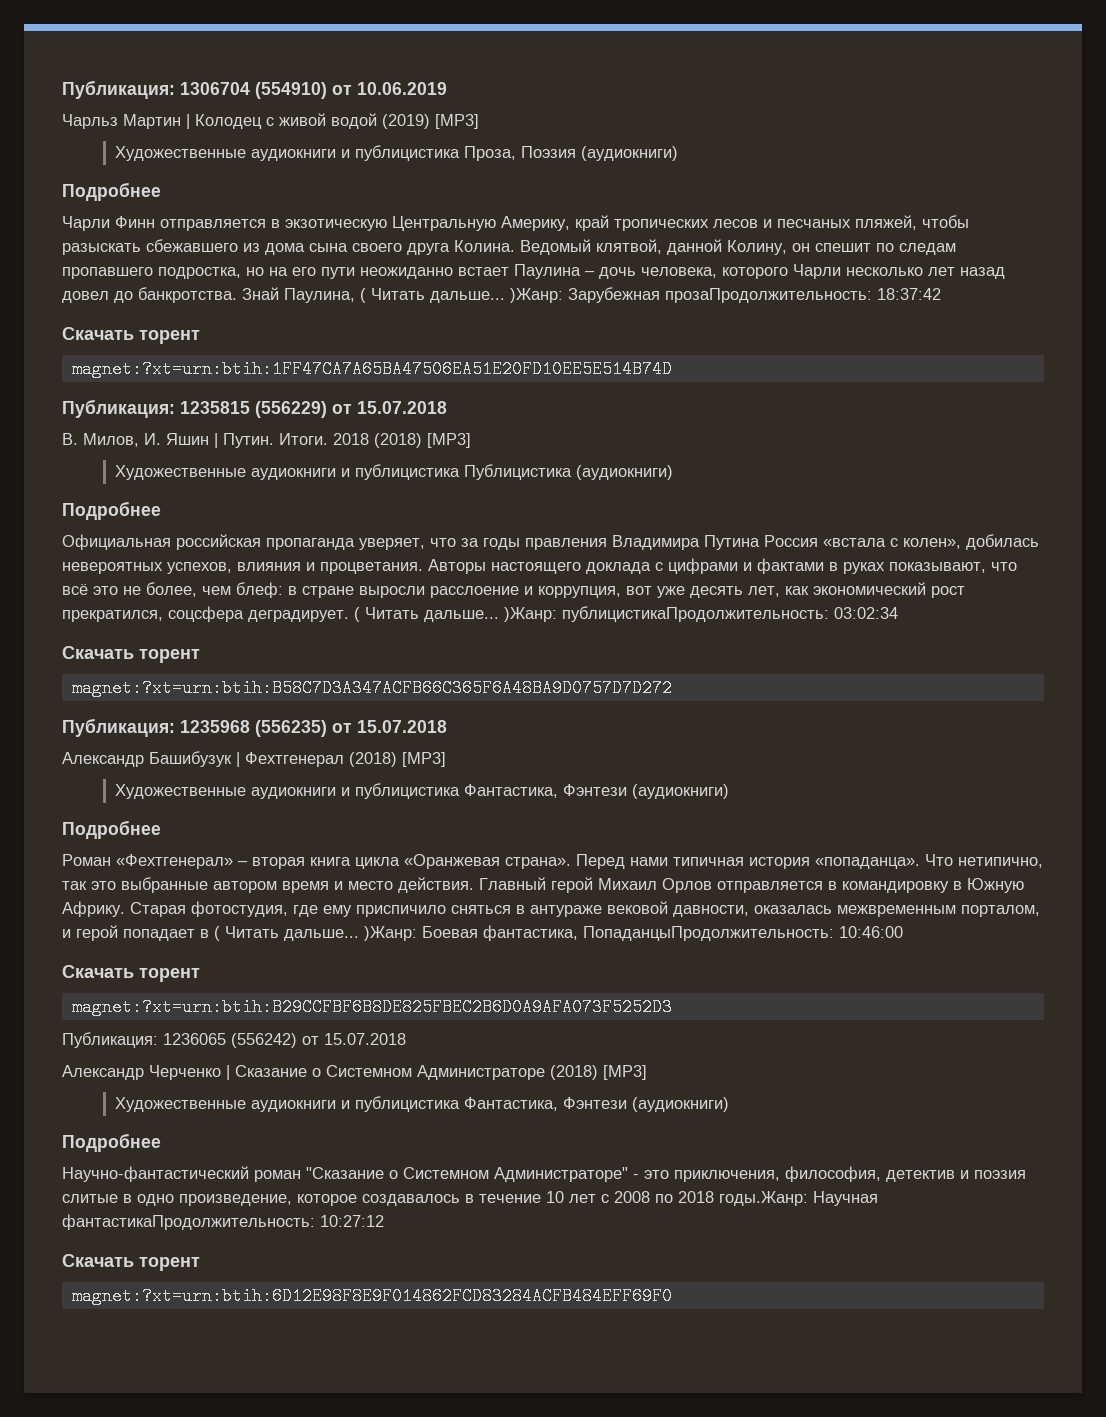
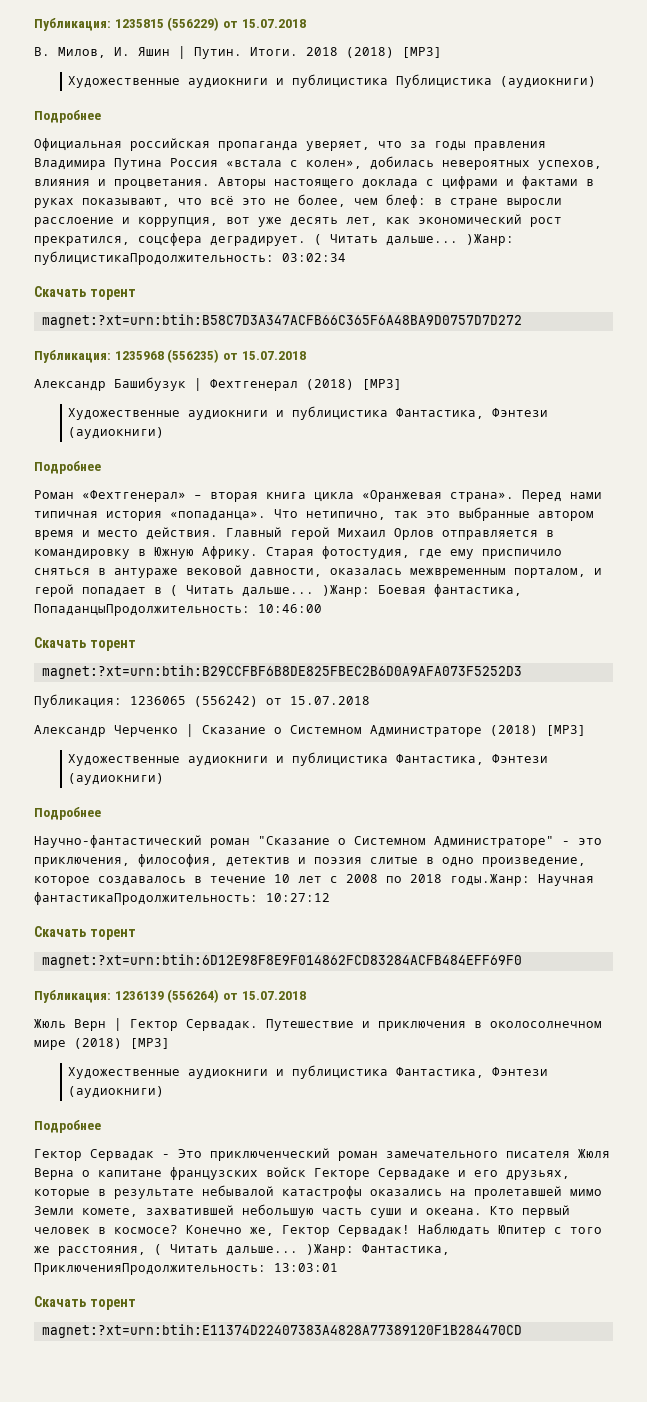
- Публикация: 1306704 (554910) от 10.06.2019
- Чарльз Мартин | Колодец с живой водой (2019) [MP3]
- Художественные аудиокниги и публицистика Проза, Поэзия (аудиокниги)
- Подробнее
- Чарли Финн отправляется в экзотическую Центральную Америку, край тропических лесов и песчаных пляжей, чтобы разыскать сбежавшего из дома сына своего друга Колина. Ведомый клятвой, данной Колину, он спешит по следам пропавшего подростка, но на его пути неожиданно встает Паулина – дочь человека, которого Чарли несколько лет назад довел до банкротства. Знай Паулина, ( Читать дальше... )Жанр: Зарубежная прозаПродолжительность: 18:37:42
- Скачать торент
- magnet:?xt=urn:btih:1FF47CA7A65BA47506EA51E20FD10EE5E514B74D
+ Публикация: 1236139 (556264) от 15.07.2018
+ Жюль Верн | Гектор Сервадак. Путешествие и приключения в околосолнечном мире (2018) [MP3]
+ Художественные аудиокниги и публицистика Фантастика, Фэнтези (аудиокниги)
+ Подробнее
+ Гектор Сервадак - Это приключенческий роман замечательного писателя Жюля Верна о капитане французских войск Гекторе Сервадаке и его друзьях, которые в результате небывалой катастрофы оказались на пролетавшей мимо Земли комете, захватившей небольшую часть суши и океана. Кто первый человек в космосе? Конечно же, Гектор Сервадак! Наблюдать Юпитер с того же расстояния, ( Читать дальше... )Жанр: Фантастика, ПриключенияПродолжительность: 13:03:01
+ Скачать торент
+ magnet:?xt=urn:btih:E11374D22407383A4828A77389120F1B284470CD

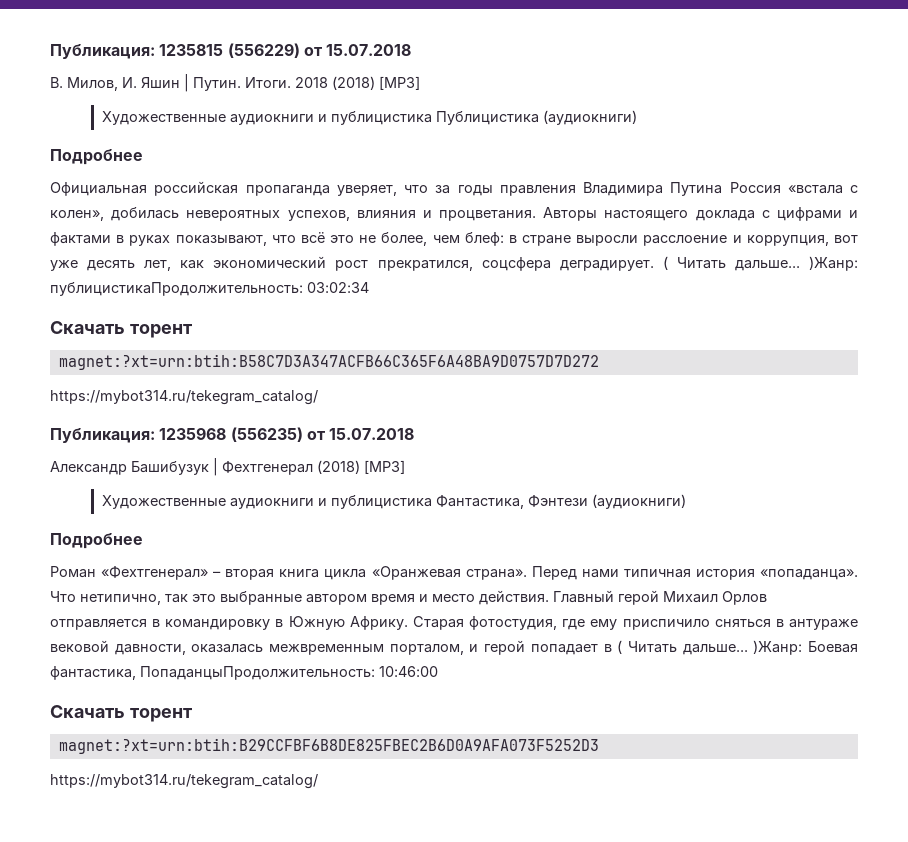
  magnet:?xt=urn:btih:B58C7D3A347ACFB66C365F6A48BA9D0757D7D272
+ https://mybot314.ru/tekegram_catalog/
  magnet:?xt=urn:btih:B29CCFBF6B8DE825FBEC2B6D0A9AFA073F5252D3
- Публикация: 1236065 (556242) от 15.07.2018
- Александр Черченко | Сказание о Системном Администраторе (2018) [MP3]
- Художественные аудиокниги и публицистика Фантастика, Фэнтези (аудиокниги)
- Подробнее
- Научно-фантастический роман "Сказание о Системном Администраторе" - это приключения, философия, детектив и поэзия слитые в одно произведение, которое создавалось в течение 10 лет с 2008 по 2018 годы.Жанр: Научная фантастикаПродолжительность: 10:27:12
- Скачать торент
- magnet:?xt=urn:btih:6D12E98F8E9F014862FCD83284ACFB484EFF69F0
- Публикация: 1236139 (556264) от 15.07.2018
- Жюль Верн | Гектор Сервадак. Путешествие и приключения в околосолнечном мире (2018) [MP3]
- Художественные аудиокниги и публицистика Фантастика, Фэнтези (аудиокниги)
- Подробнее
- Гектор Сервадак - Это приключенческий роман замечательного писателя Жюля Верна о капитане французских войск Гекторе Сервадаке и его друзьях, которые в результате небывалой катастрофы оказались на пролетавшей мимо Земли комете, захватившей небольшую часть суши и океана. Кто первый человек в космосе? Конечно же, Гектор Сервадак! Наблюдать Юпитер с того же расстояния, ( Читать дальше... )Жанр: Фантастика, ПриключенияПродолжительность: 13:03:01
- Скачать торент
- magnet:?xt=urn:btih:E11374D22407383A4828A77389120F1B284470CD
+ https://mybot314.ru/tekegram_catalog/

